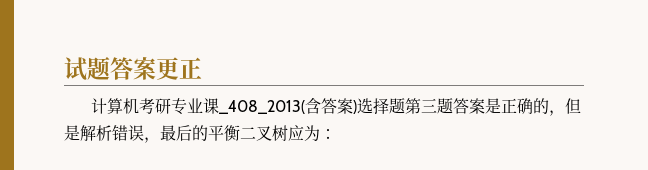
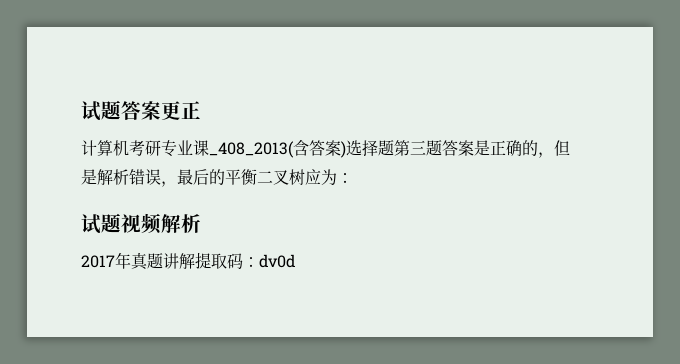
+ 试题视频解析
+ 2017年真题讲解提取码：dv0d

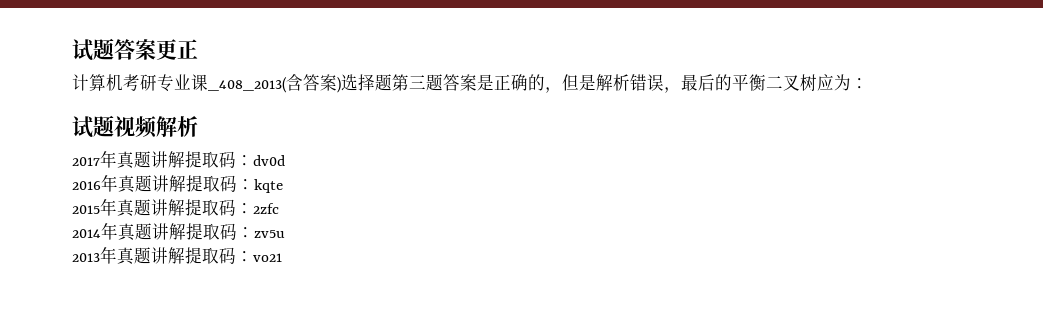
+ 2016年真题讲解提取码：kqte
+ 2015年真题讲解提取码：2zfc
+ 2014年真题讲解提取码：zv5u
+ 2013年真题讲解提取码：vo21

